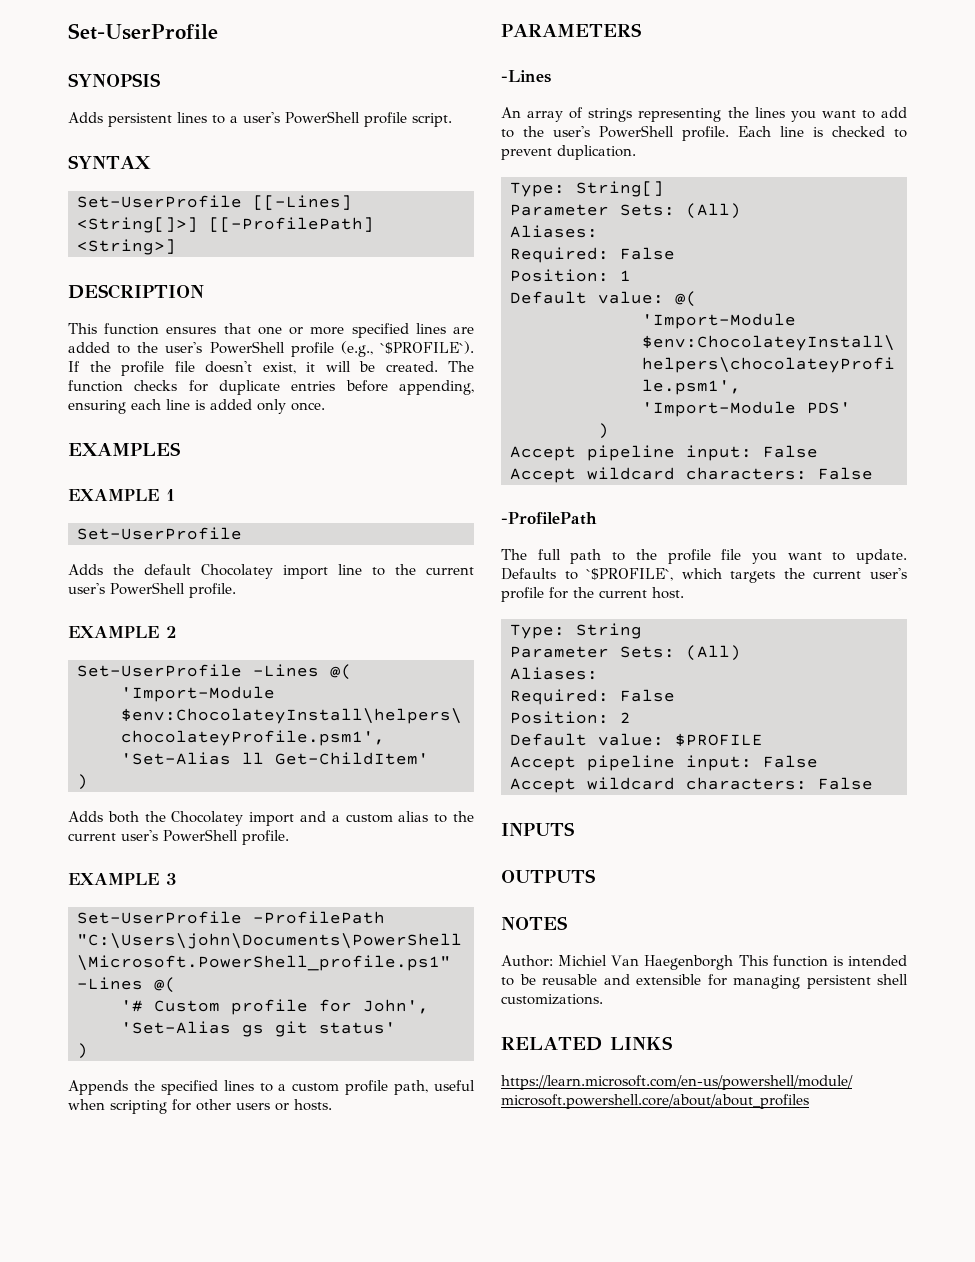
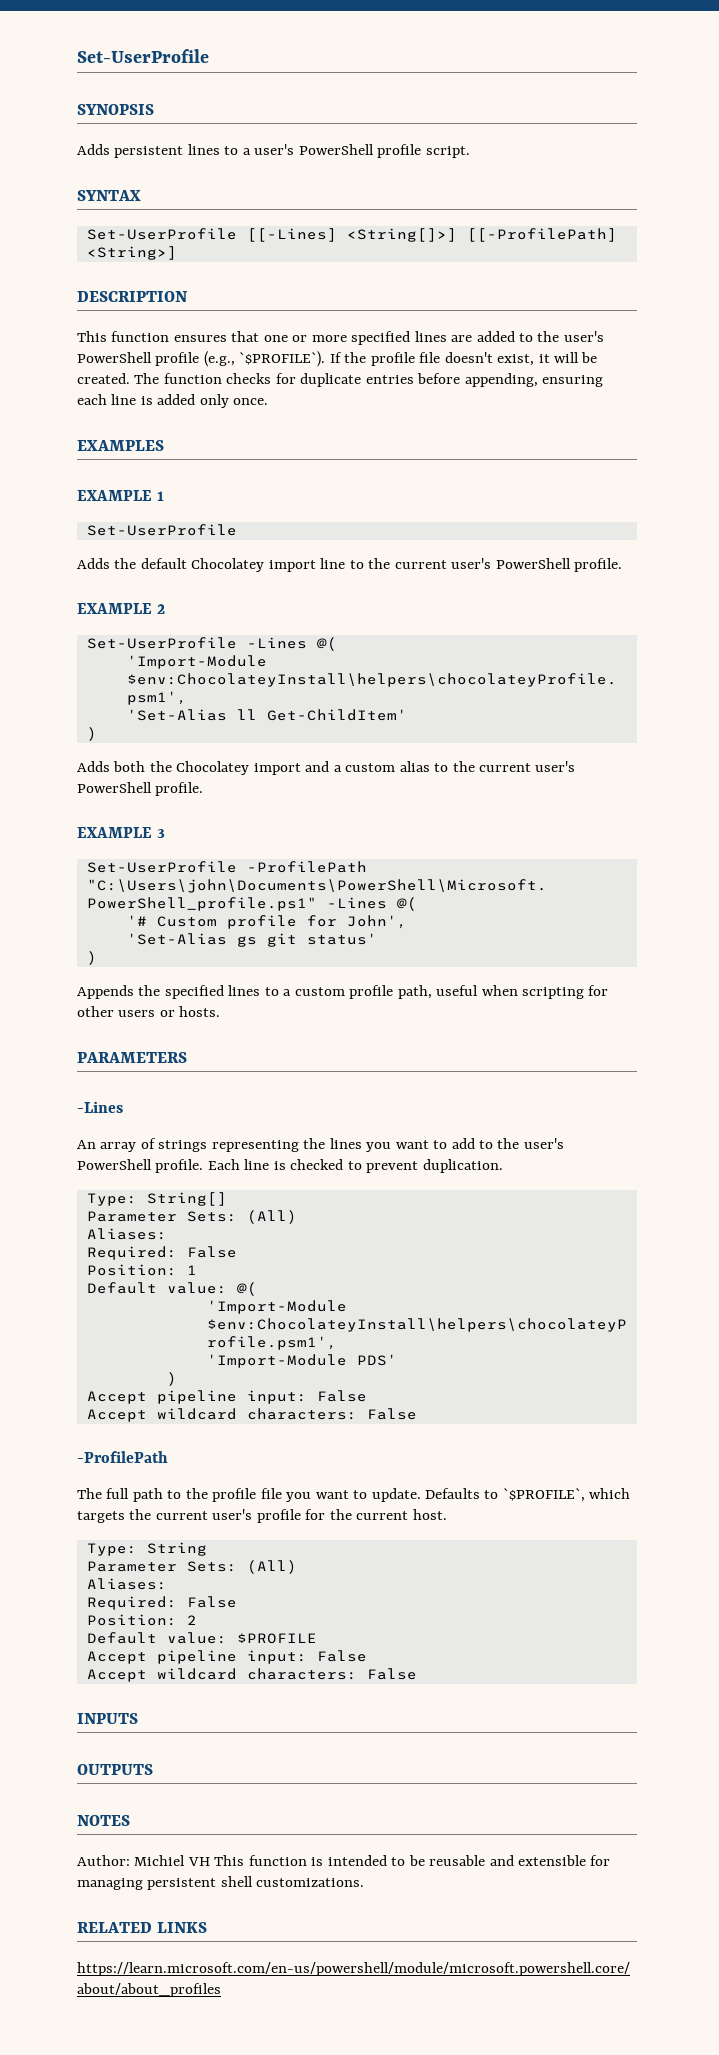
- Author: Michiel Van Haegenborgh This function is intended to be reusable and extensible for managing persistent shell customizations.
+ Author: Michiel VH This function is intended to be reusable and extensible for managing persistent shell customizations.

